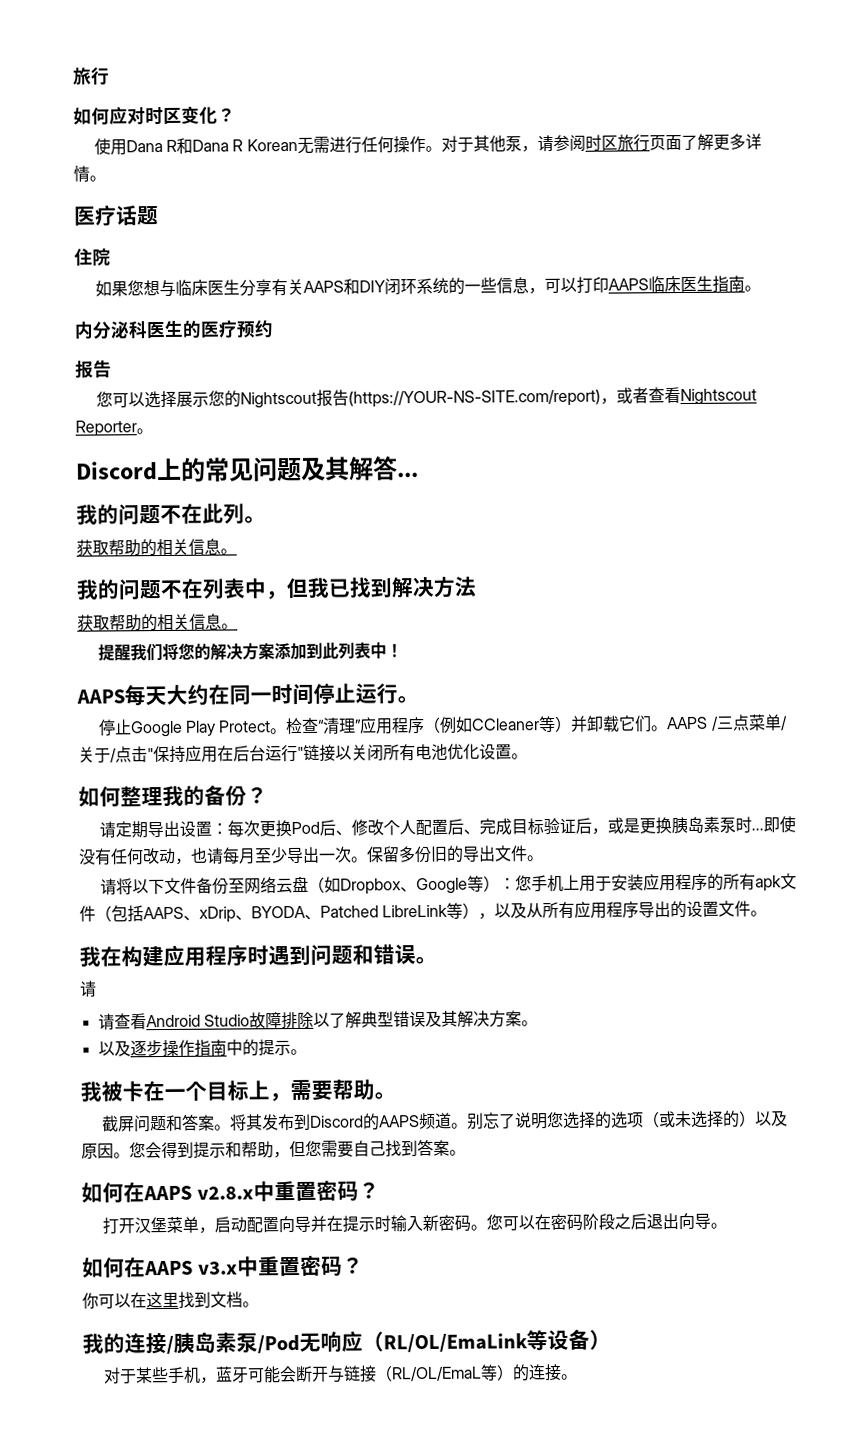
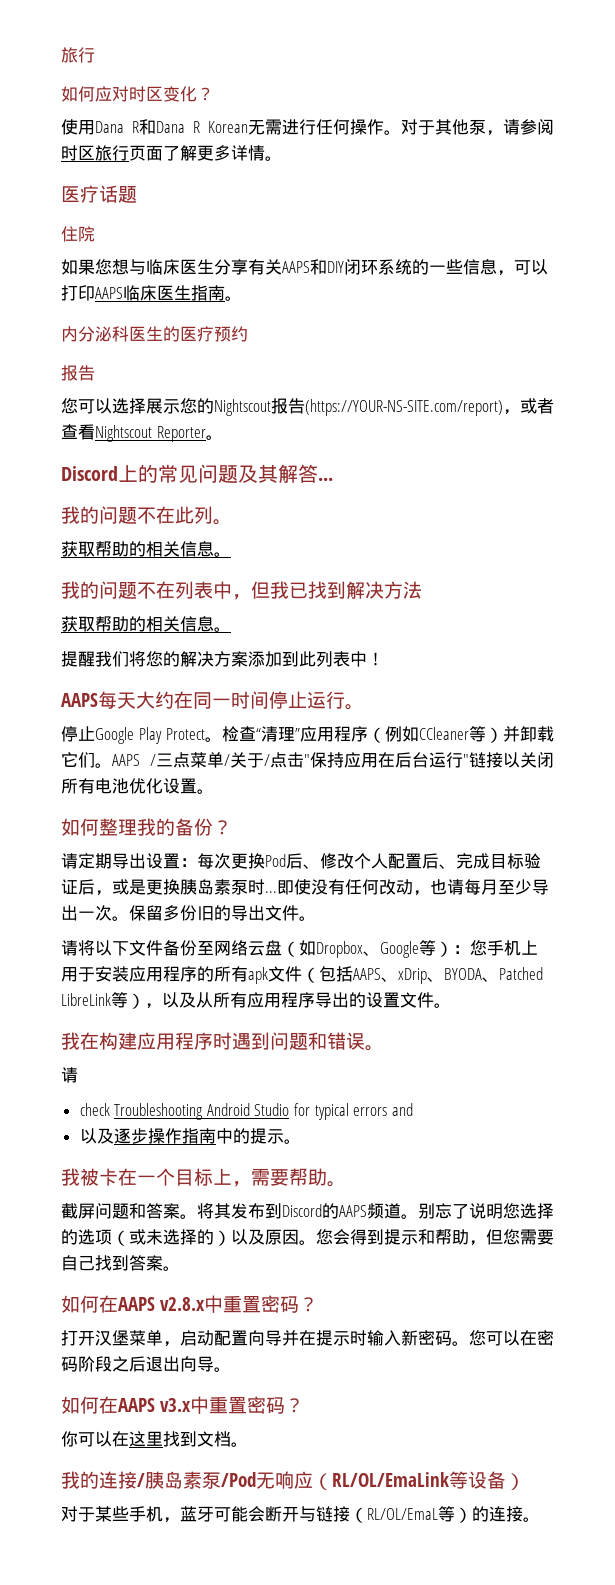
- 请查看Android Studio故障排除以了解典型错误及其解决方案。
+ check Troubleshooting Android Studio for typical errors and

